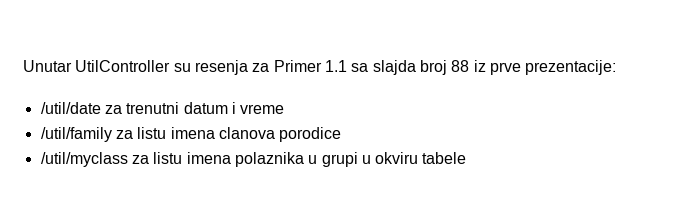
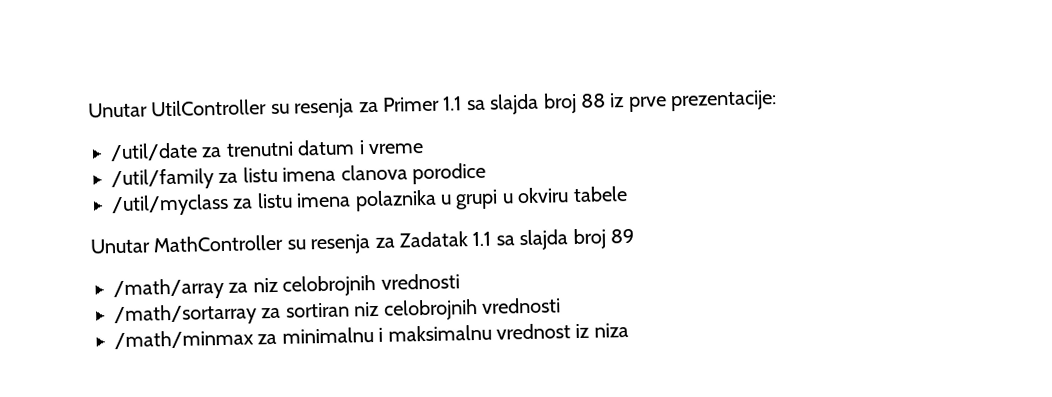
+ Unutar MathController su resenja za Zadatak 1.1 sa slajda broj 89
+ /math/array za niz celobrojnih vrednosti
+ /math/sortarray za sortiran niz celobrojnih vrednosti
+ /math/minmax za minimalnu i maksimalnu vrednost iz niza

